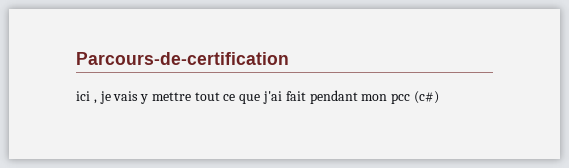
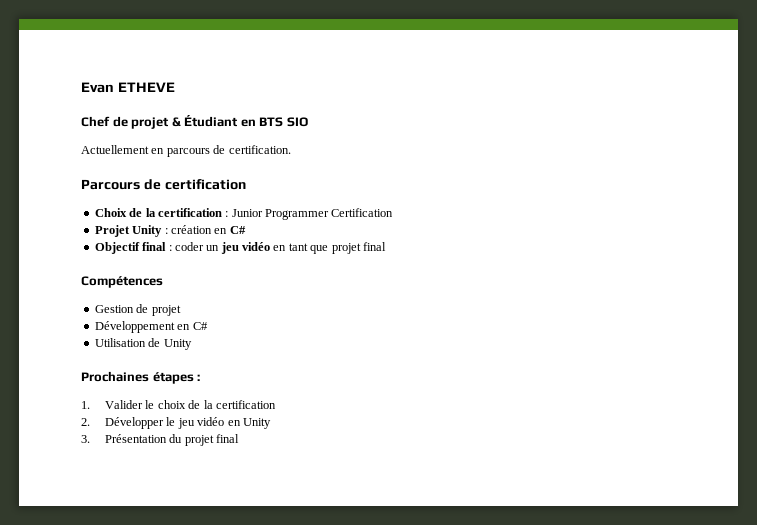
- Parcours-de-certification
- ici , je vais y mettre tout ce que j'ai fait pendant mon pcc (c#)
+ Evan ETHEVE
+ Chef de projet & Étudiant en BTS SIO
+ Actuellement en parcours de certification.
+ Parcours de certification
+ Choix de la certification : Junior Programmer Certification
+ Projet Unity : création en C#
+ Objectif final : coder un jeu vidéo en tant que projet final
+ Compétences
+ Gestion de projet
+ Développement en C#
+ Utilisation de Unity
+ Prochaines étapes :
+ 1. Valider le choix de la certification
+ 2. Développer le jeu vidéo en Unity
+ 3. Présentation du projet final

